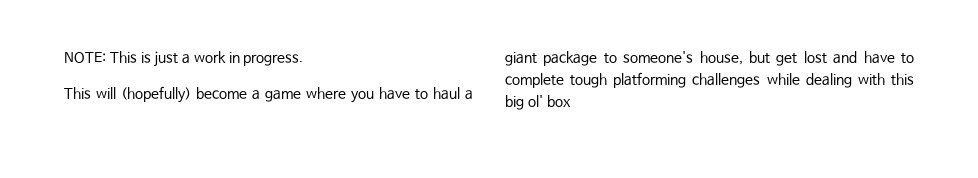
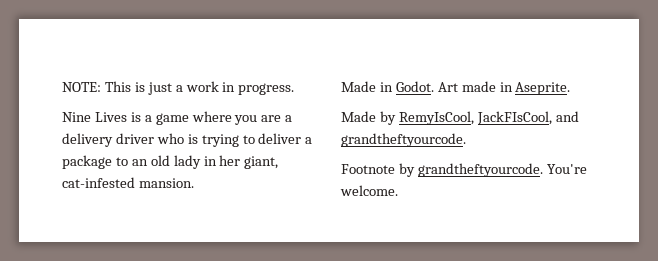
- This will (hopefully) become a game where you have to haul a giant package to someone's house, but get lost and have to complete tough platforming challenges while dealing with this big ol' box
+ Nine Lives is a game where you are a delivery driver who is trying to deliver a package to an old lady in her giant, cat-infested mansion.
+ Made in Godot. Art made in Aseprite.
+ Made by RemyIsCool, JackFIsCool, and grandtheftyourcode.
+ Footnote by grandtheftyourcode. You're welcome.

